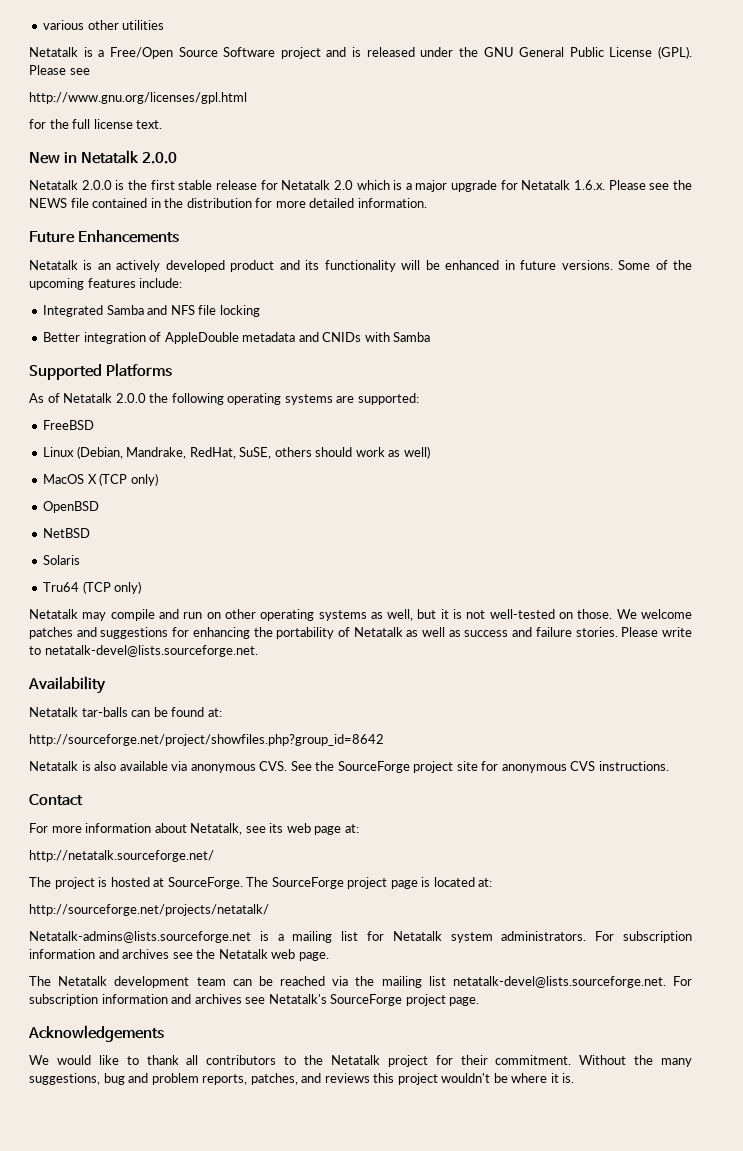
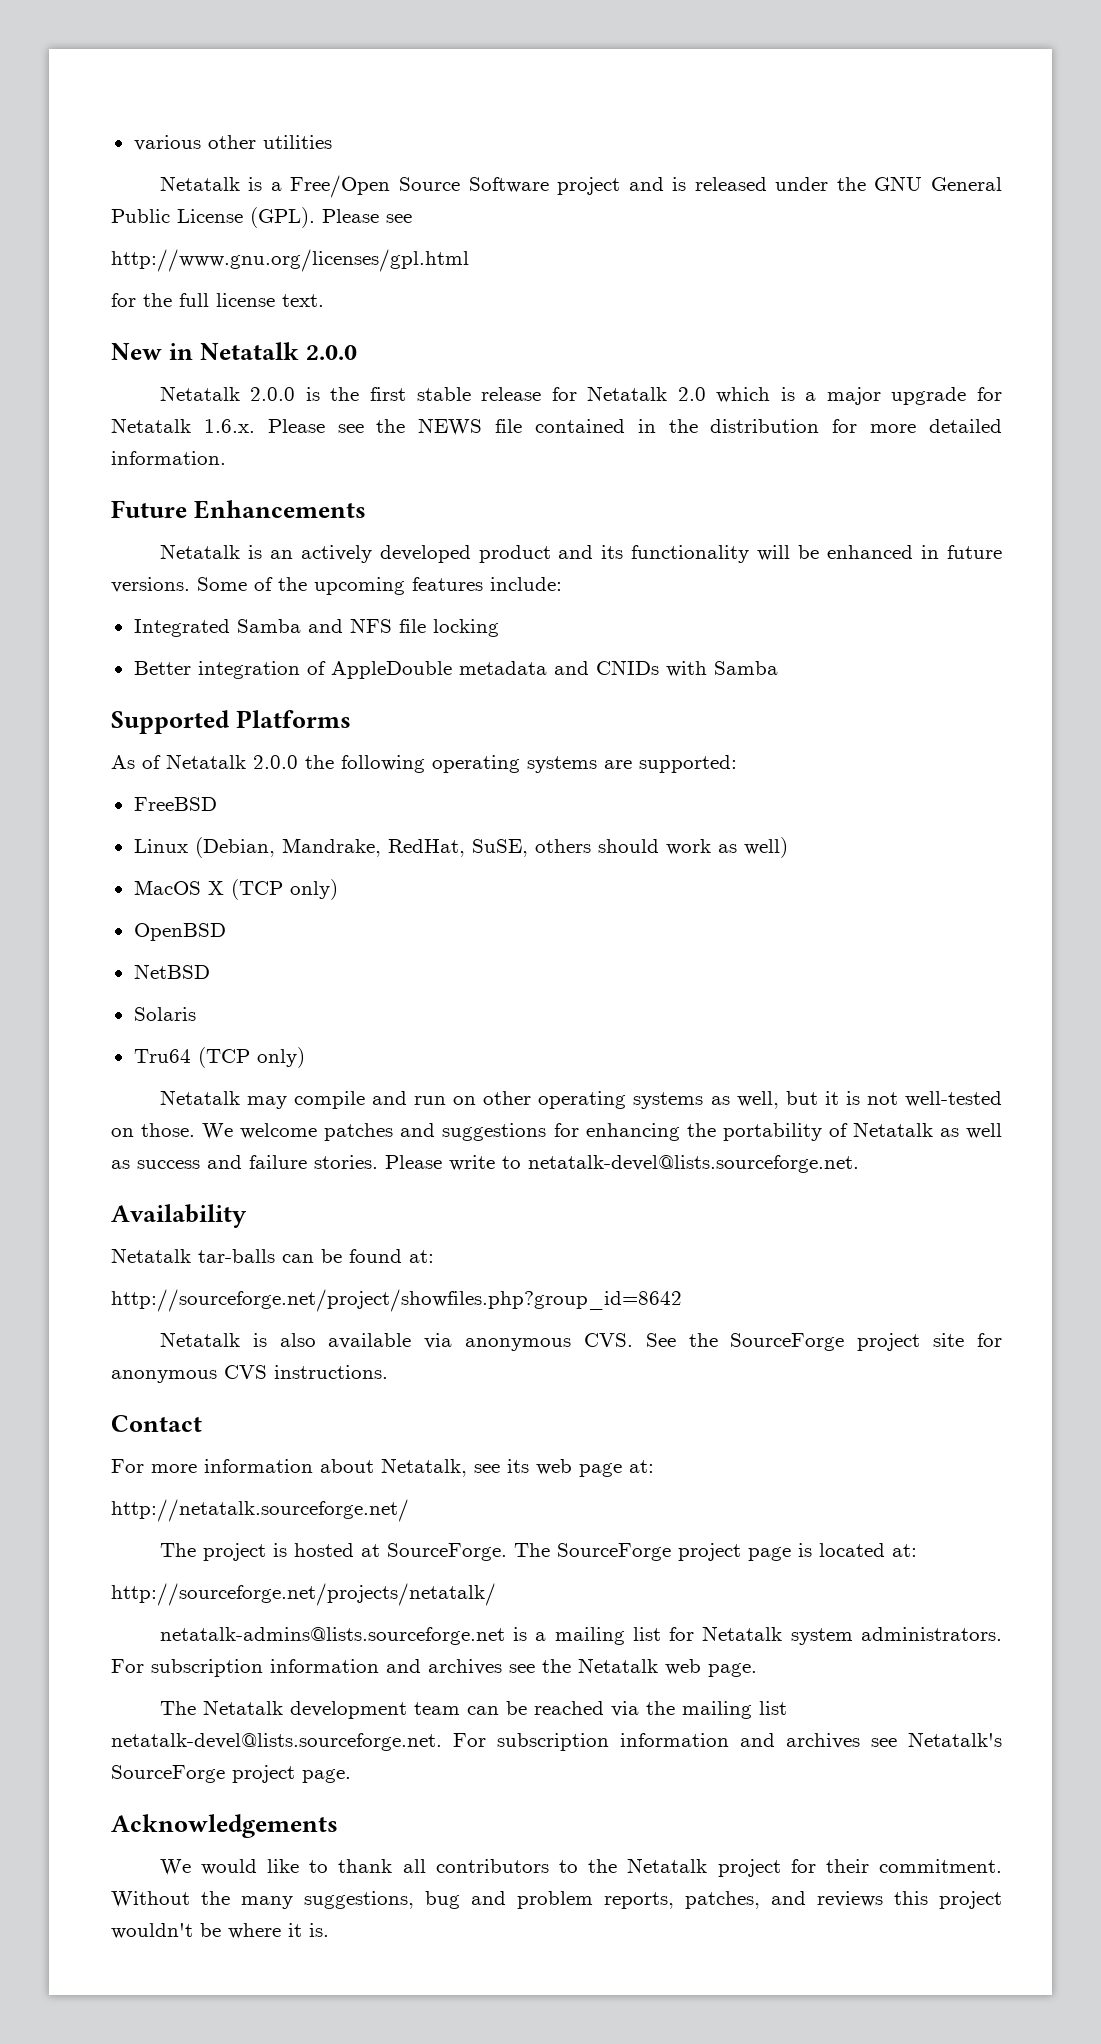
- Netatalk-admins@lists.sourceforge.net is a mailing list for Netatalk system administrators.
+ netatalk-admins@lists.sourceforge.net is a mailing list for Netatalk system administrators.

